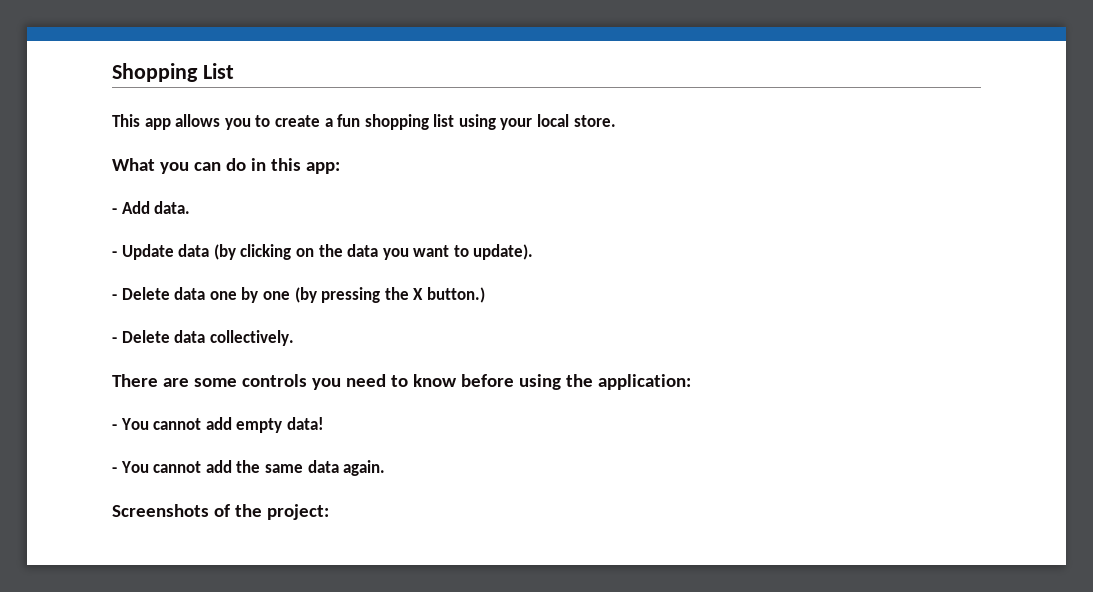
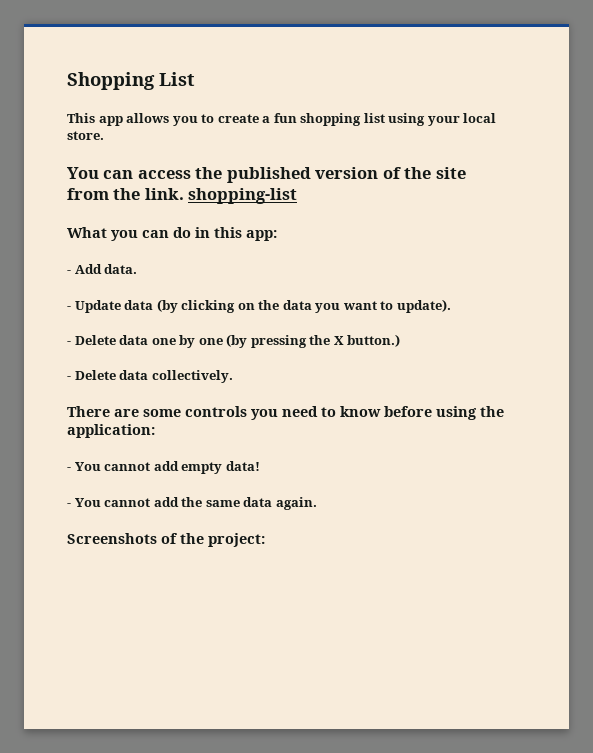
+ You can access the published version of the site from the link. shopping-list

